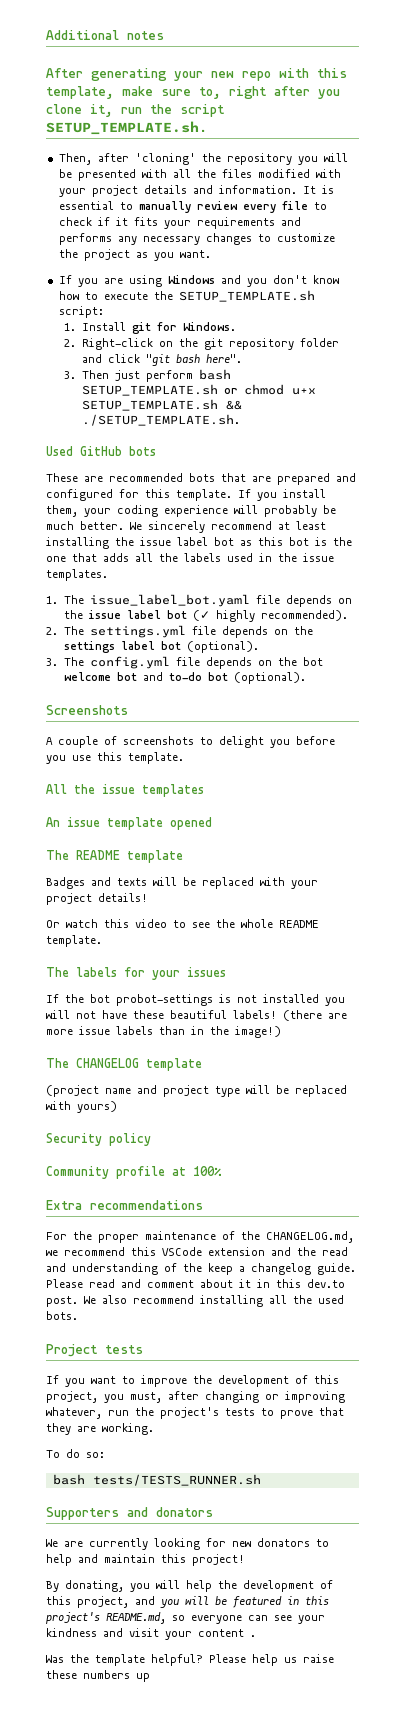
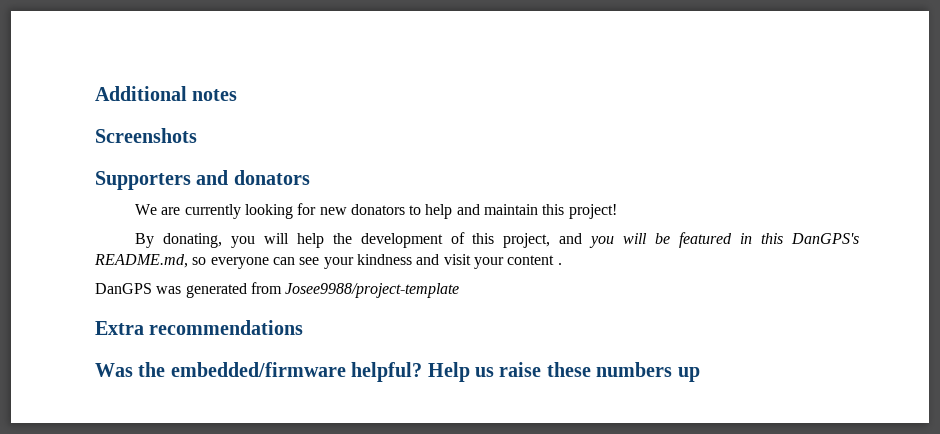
- After generating your new repo with this template, make sure to, right after you clone it, run the script SETUP_TEMPLATE.sh.
- Then, after 'cloning' the repository you will be presented with all the files modified with your project details and information. It is essential to manually review every file to check if it fits your requirements and performs any necessary changes to customize the project as you want.
- If you are using Windows and you don't know how to execute the SETUP_TEMPLATE.sh script:
- 1. Install git for Windows.
- 2. Right-click on the git repository folder and click "git bash here".
- 3. Then just perform bash SETUP_TEMPLATE.sh or chmod u+x SETUP_TEMPLATE.sh && ./SETUP_TEMPLATE.sh.
- Used GitHub bots
- These are recommended bots that are prepared and configured for this template. If you install them, your coding experience will probably be much better. We sincerely recommend at least installing the issue label bot as this bot is the one that adds all the labels used in the issue templates.
- 1. The issue_label_bot.yaml file depends on the issue label bot (✓ highly recommended).
- 2. The settings.yml file depends on the settings label bot (optional).
- 3. The config.yml file depends on the bot welcome bot and to-do bot (optional).
  Screenshots
- A couple of screenshots to delight you before you use this template.
- All the issue templates
- An issue template opened
- The README template
- Badges and texts will be replaced with your project details!
- Or watch this video to see the whole README template.
- The labels for your issues
- If the bot probot-settings is not installed you will not have these beautiful labels! (there are more issue labels than in the image!)
- The CHANGELOG template
- (project name and project type will be replaced with yours)
- Security policy
- Community profile at 100%
- Extra recommendations
- For the proper maintenance of the CHANGELOG.md, we recommend this VSCode extension and the read and understanding of the keep a changelog guide. Please read and comment about it in this dev.to post. We also recommend installing all the used bots.
- Project tests
- If you want to improve the development of this project, you must, after changing or improving whatever, run the project's tests to prove that they are working.
- To do so:
- bash tests/TESTS_RUNNER.sh
- By donating, you will help the development of this project, and you will be featured in this project's README.md, so everyone can see your kindness and visit your content .
+ By donating, you will help the development of this project, and you will be featured in this DanGPS's README.md, so everyone can see your kindness and visit your content .
- Was the template helpful? Please help us raise these numbers up
+ DanGPS was generated from Josee9988/project-template
+ Extra recommendations
+ Was the embedded/firmware helpful? Help us raise these numbers up

